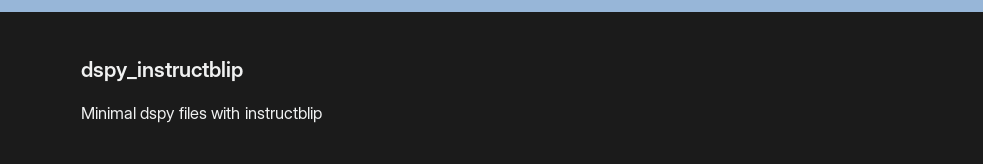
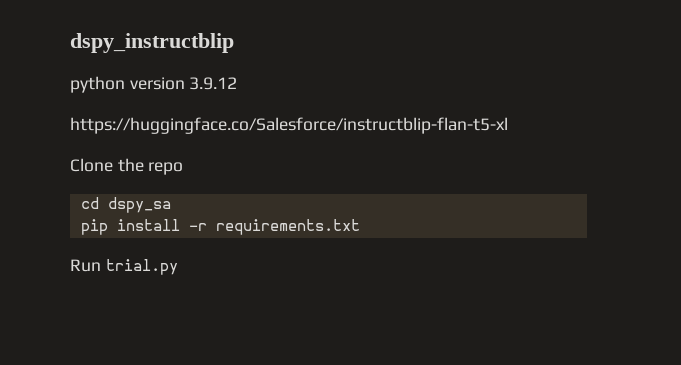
- Minimal dspy files with instructblip
+ python version 3.9.12
+ https://huggingface.co/Salesforce/instructblip-flan-t5-xl
+ Clone the repo
+ cd dspy_sa
+ pip install -r requirements.txt
+ Run trial.py

